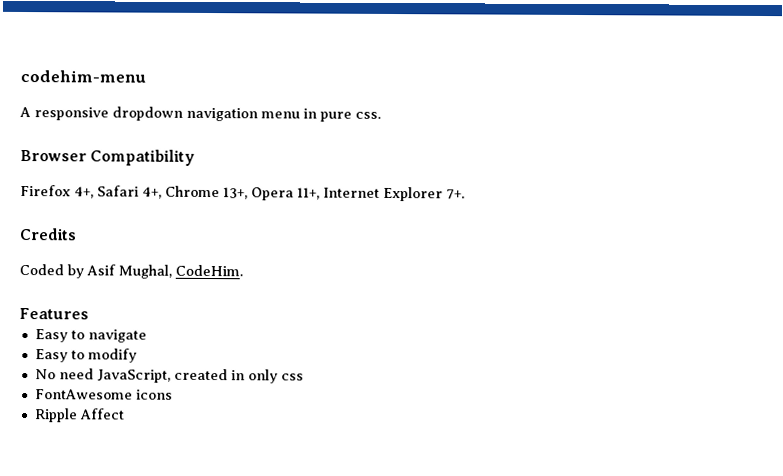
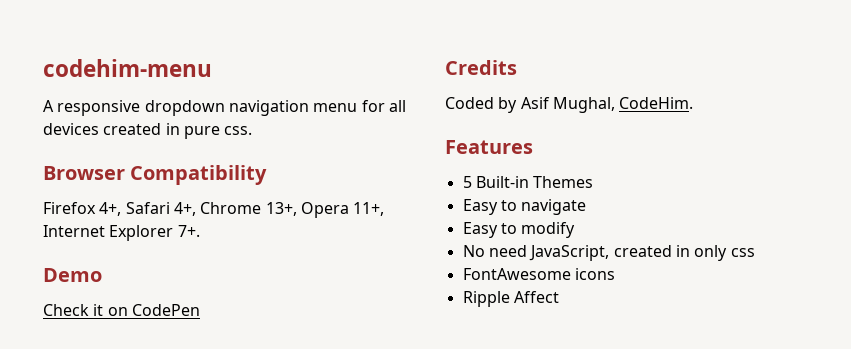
- A responsive dropdown navigation menu in pure css.
+ A responsive dropdown navigation menu for all devices created in pure css.
+ Demo
+ Check it on CodePen
+ 5 Built-in Themes

